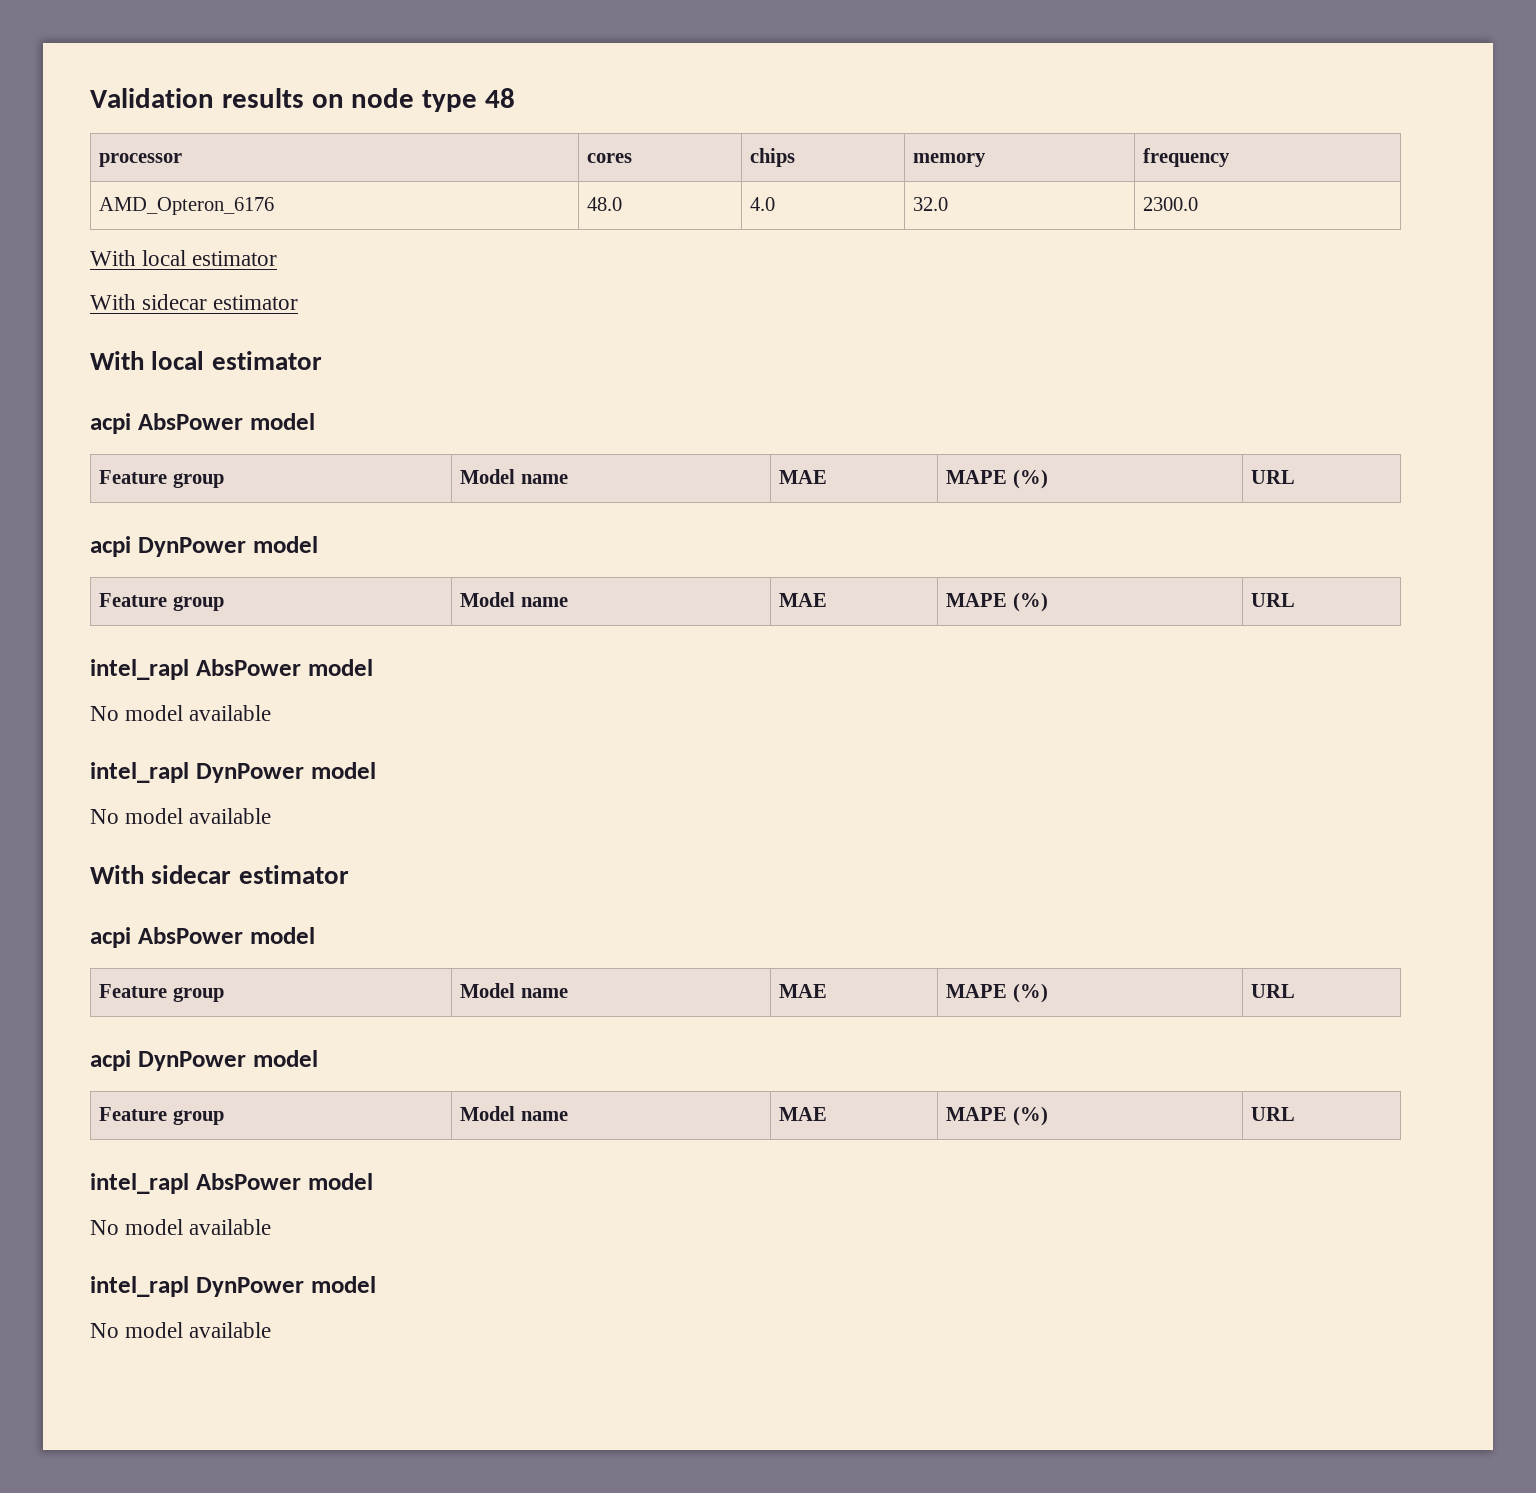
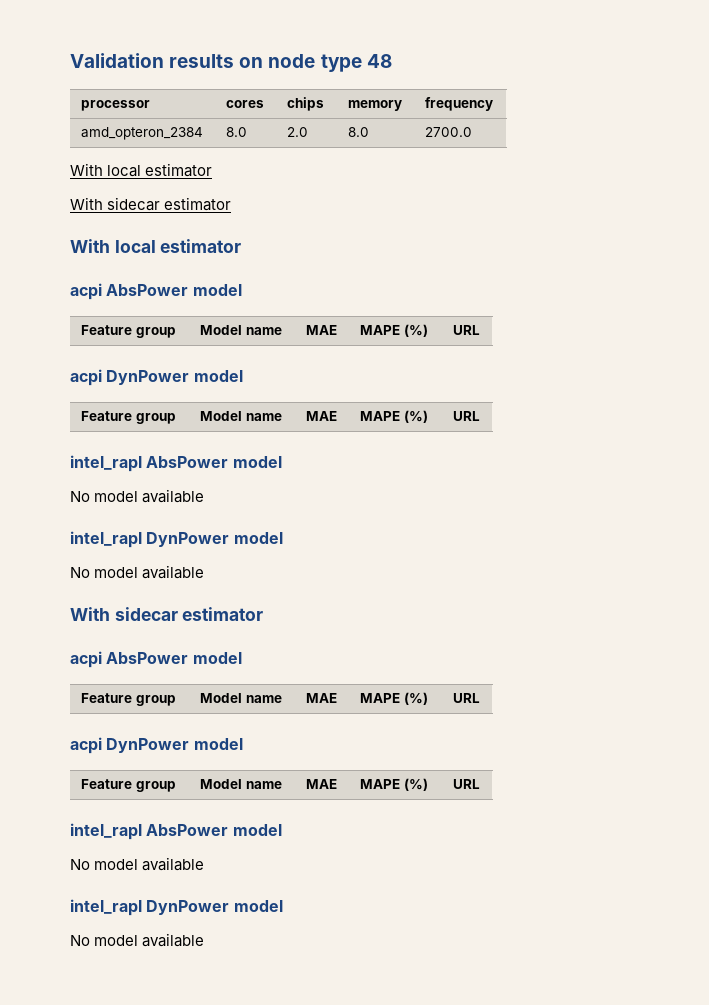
- AMD_Opteron_6176 | 48.0 | 4.0 | 32.0 | 2300.0
+ amd_opteron_2384 | 8.0 | 2.0 | 8.0 | 2700.0

